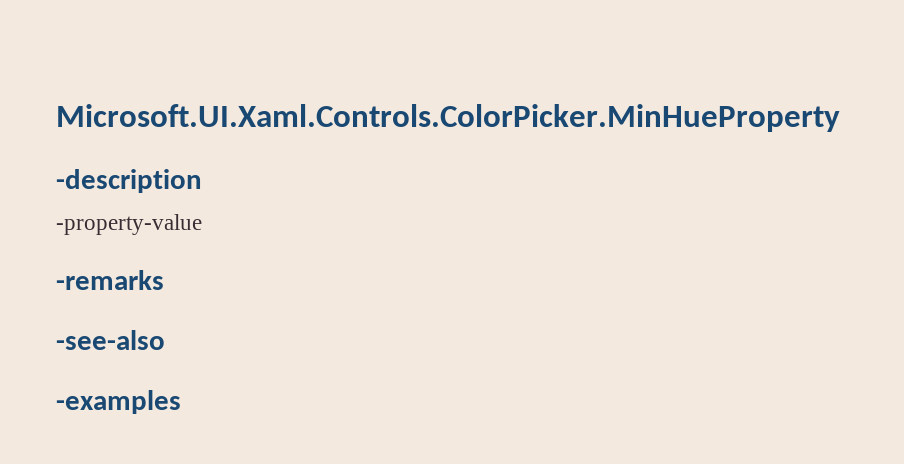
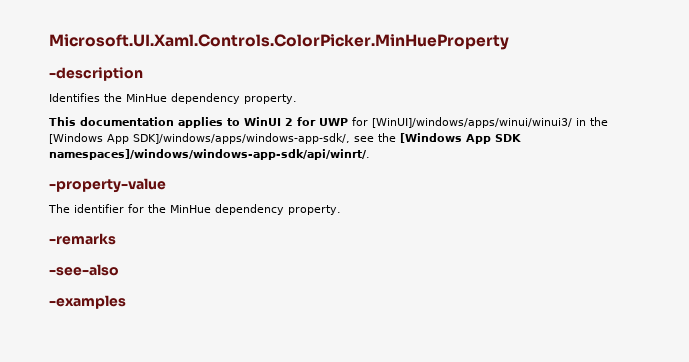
+ Identifies the MinHue dependency property.
+ This documentation applies to WinUI 2 for UWP for [WinUI]/windows/apps/winui/winui3/ in the [Windows App SDK]/windows/apps/windows-app-sdk/, see the [Windows App SDK namespaces]/windows/windows-app-sdk/api/winrt/.
  -property-value
+ The identifier for the MinHue dependency property.

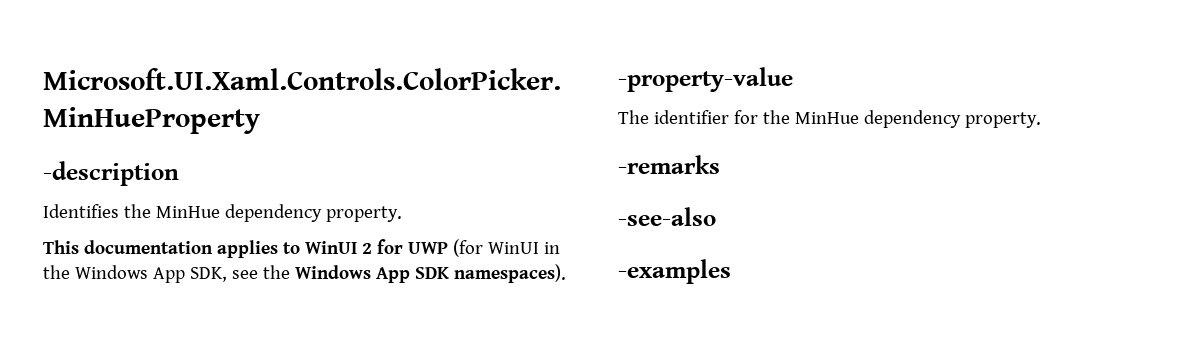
- This documentation applies to WinUI 2 for UWP for [WinUI]/windows/apps/winui/winui3/ in the [Windows App SDK]/windows/apps/windows-app-sdk/, see the [Windows App SDK namespaces]/windows/windows-app-sdk/api/winrt/.
+ This documentation applies to WinUI 2 for UWP (for WinUI in the Windows App SDK, see the Windows App SDK namespaces).

